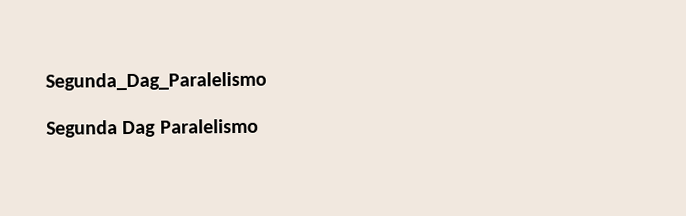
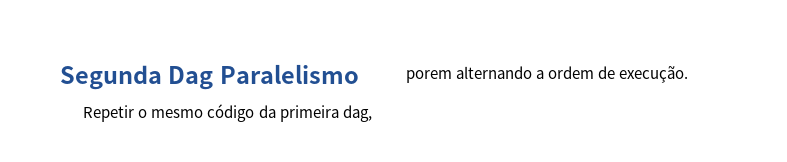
- Segunda_Dag_Paralelismo
+ Repetir o mesmo código da primeira dag, porem alternando a ordem de execução.

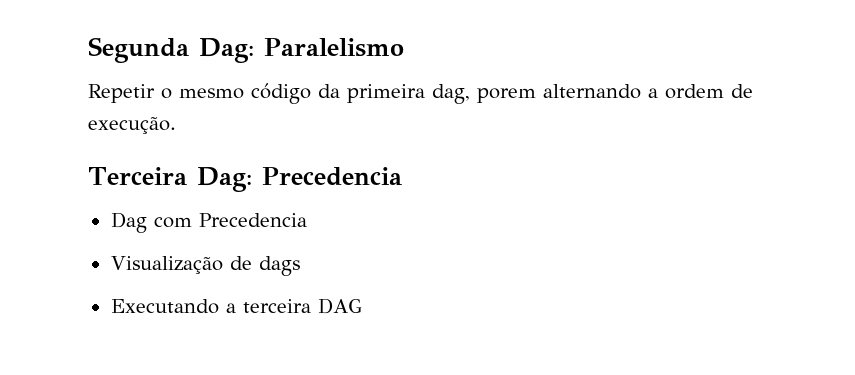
- Segunda Dag Paralelismo
+ Segunda Dag: Paralelismo
+ Terceira Dag: Precedencia
+ Dag com Precedencia
+ Visualização de dags
+ Executando a terceira DAG

